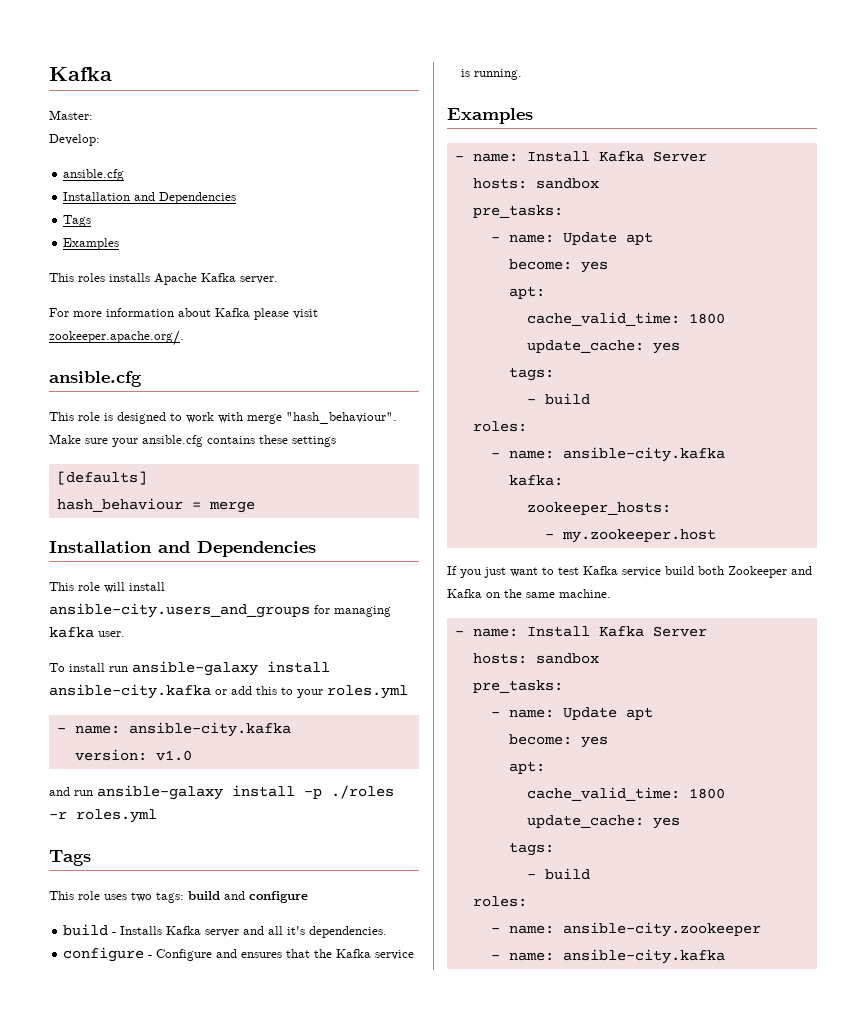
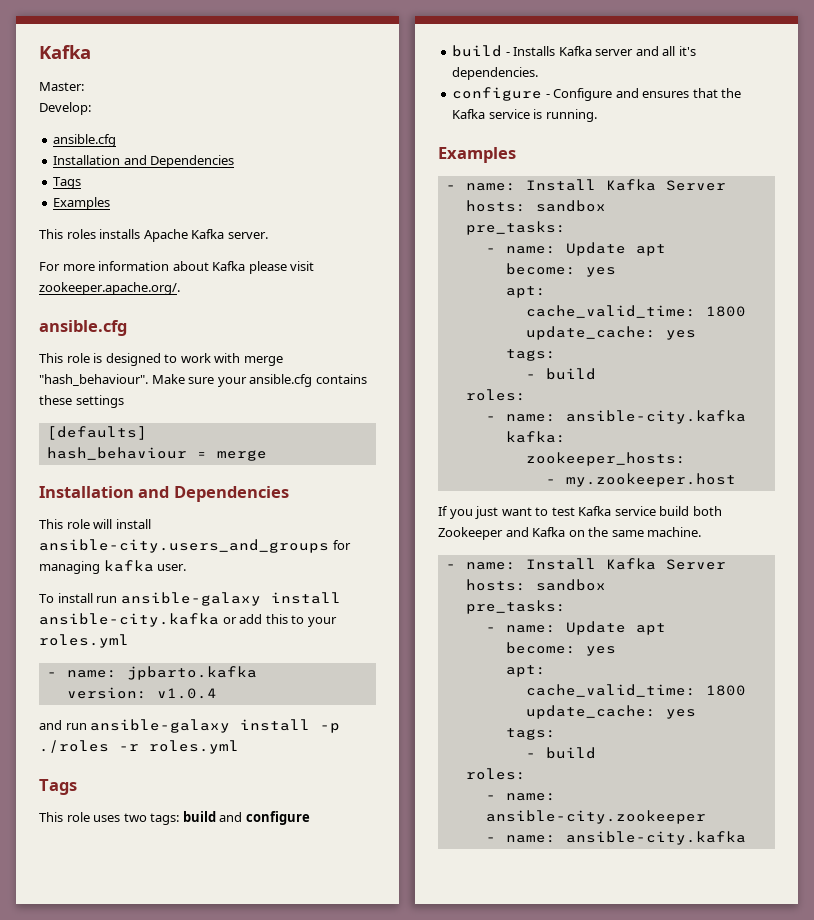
  To install run ansible-galaxy install ansible-city.kafka or add this to your roles.yml
- - name: ansible-city.kafka
+ - name: jpbarto.kafka
- version: v1.0
+ version: v1.0.4

